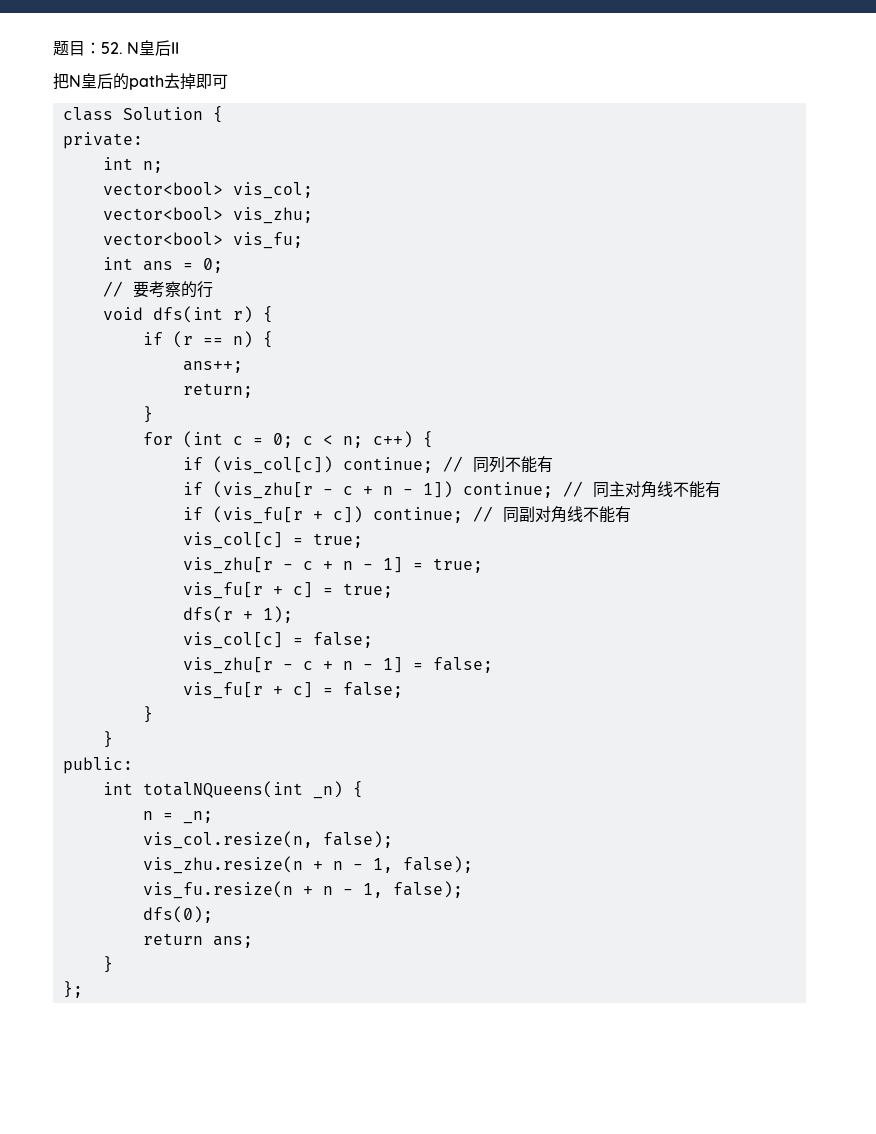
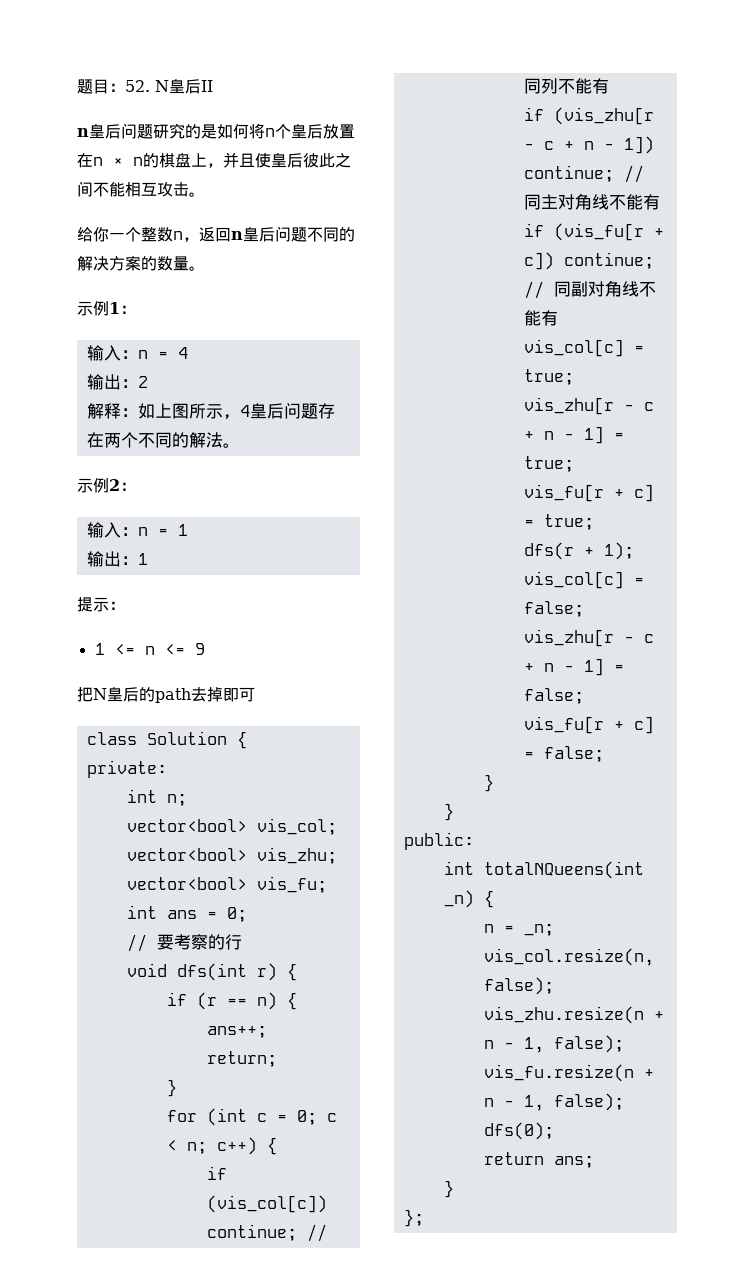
+ n皇后问题研究的是如何将n个皇后放置在n × n的棋盘上，并且使皇后彼此之间不能相互攻击。
+ 给你一个整数n，返回n皇后问题不同的解决方案的数量。
+ 示例1：
+ 输入：n = 4
+ 输出：2
+ 解释：如上图所示，4皇后问题存在两个不同的解法。
+ 示例2：
+ 输入：n = 1
+ 输出：1
+ 提示：
+ 1 <= n <= 9

